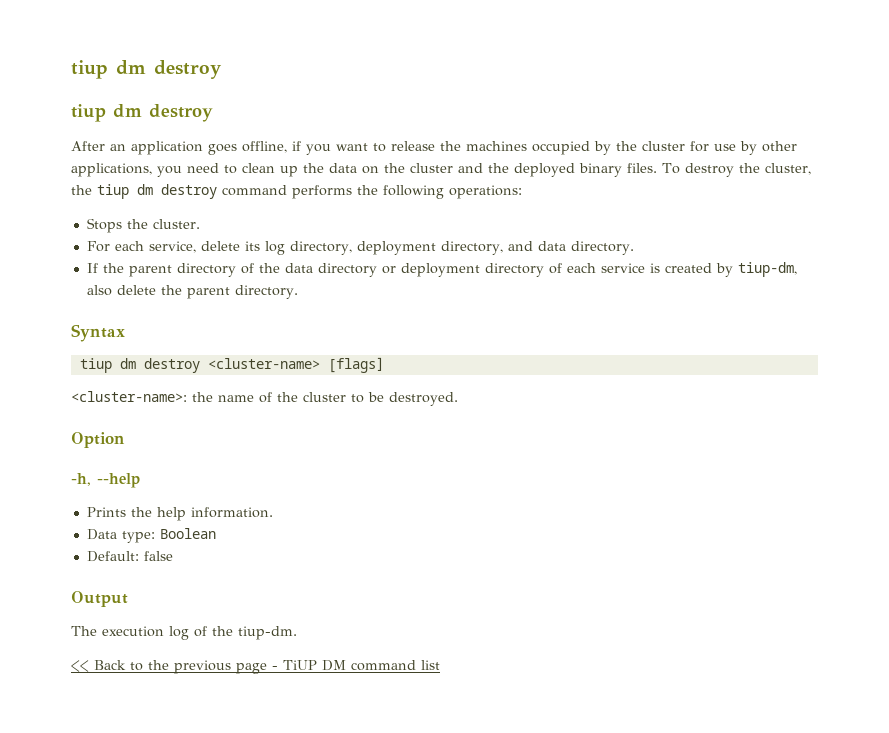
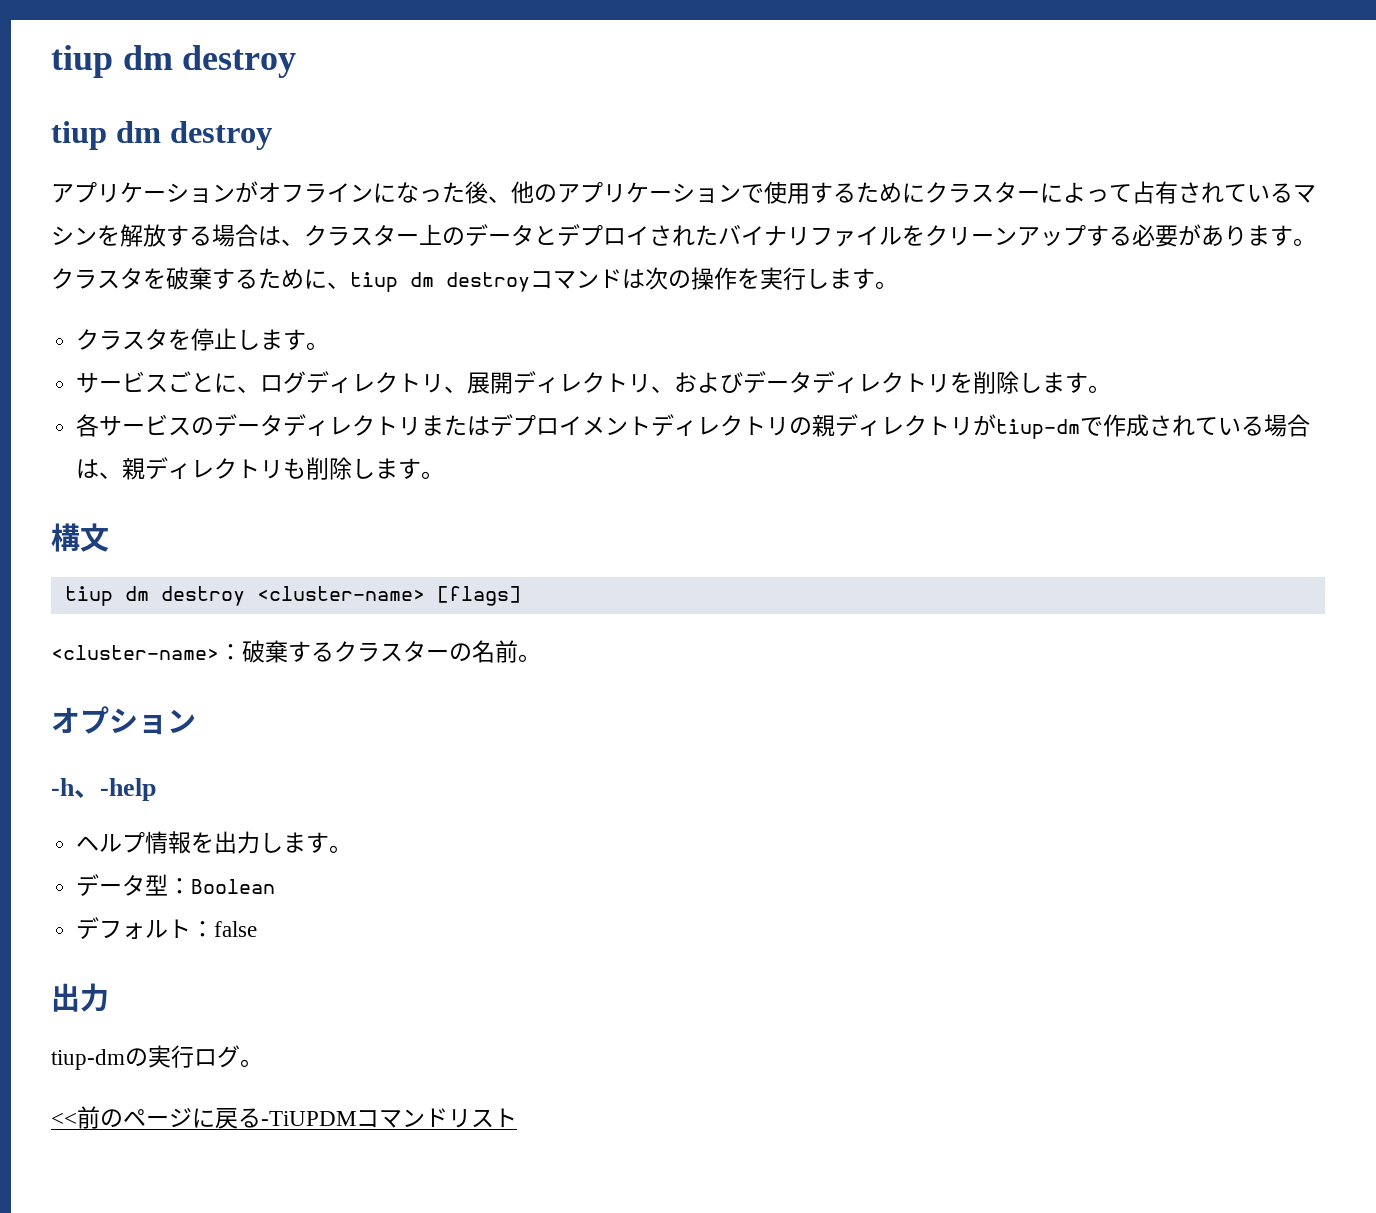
- After an application goes offline, if you want to release the machines occupied by the cluster for use by other applications, you need to clean up the data on the cluster and the deployed binary files. To destroy the cluster, the tiup dm destroy command performs the following operations:
- Stops the cluster.
- For each service, delete its log directory, deployment directory, and data directory.
- If the parent directory of the data directory or deployment directory of each service is created by tiup-dm, also delete the parent directory.
- Syntax
+ アプリケーションがオフラインになった後、他のアプリケーションで使用するためにクラスターによって占有されているマシンを解放する場合は、クラスター上のデータとデプロイされたバイナリファイルをクリーンアップする必要があります。クラスタを破棄するために、tiup dm destroyコマンドは次の操作を実行します。
+ クラスタを停止します。
+ サービスごとに、ログディレクトリ、展開ディレクトリ、およびデータディレクトリを削除します。
+ 各サービスのデータディレクトリまたはデプロイメントディレクトリの親ディレクトリがtiup-dmで作成されている場合は、親ディレクトリも削除します。
+ 構文
- <cluster-name>: the name of the cluster to be destroyed.
- Option
- -h, --help
- Prints the help information.
- Data type: Boolean
- Default: false
- Output
- The execution log of the tiup-dm.
- << Back to the previous page - TiUP DM command list
+ <cluster-name>：破棄するクラスターの名前。
+ オプション
+ -h、-help
+ ヘルプ情報を出力します。
+ データ型：Boolean
+ デフォルト：false
+ 出力
+ tiup-dmの実行ログ。
+ <<前のページに戻る-TiUPDMコマンドリスト

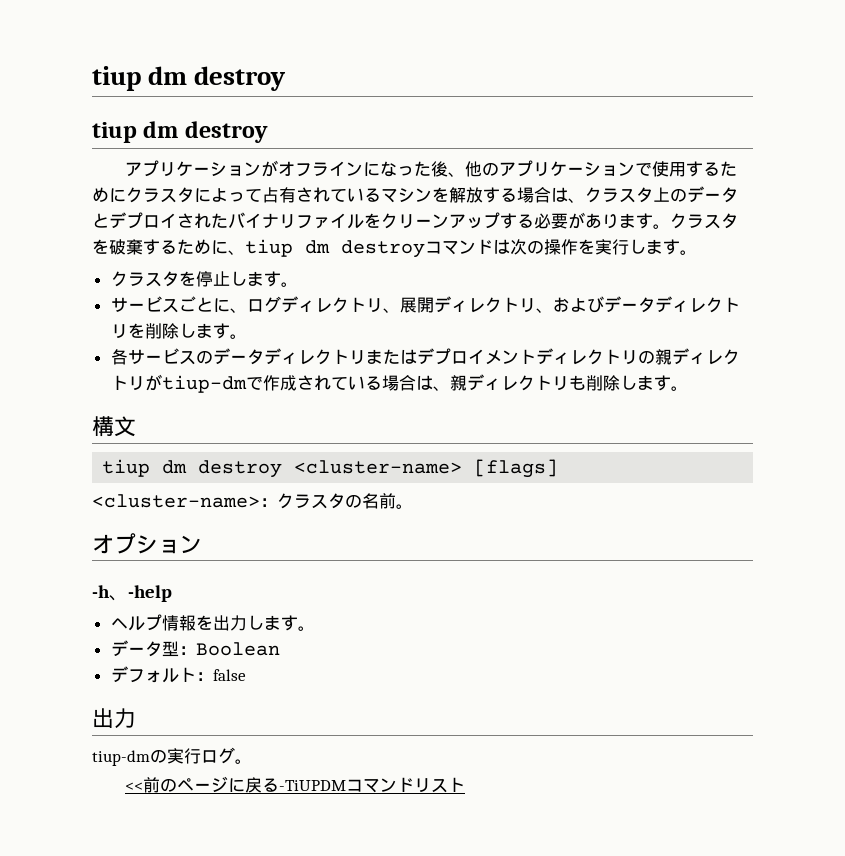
- アプリケーションがオフラインになった後、他のアプリケーションで使用するためにクラスターによって占有されているマシンを解放する場合は、クラスター上のデータとデプロイされたバイナリファイルをクリーンアップする必要があります。
+ アプリケーションがオフラインになった後、他のアプリケーションで使用するためにクラスタによって占有されているマシンを解放する場合は、クラスタ上のデータとデプロイされたバイナリファイルをクリーンアップする必要があります。
- <cluster-name>：破棄するクラスターの名前。
+ <cluster-name>：クラスタの名前。

